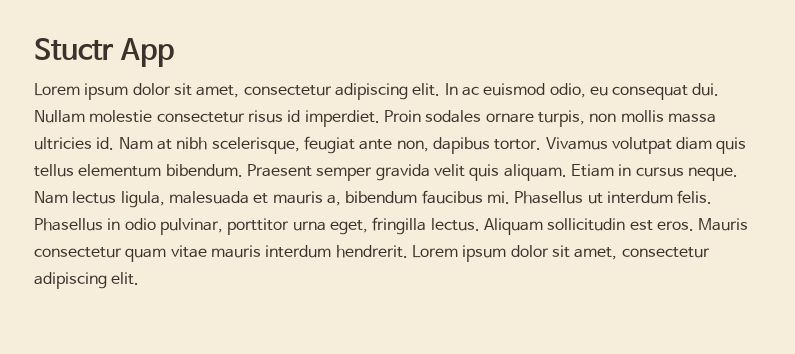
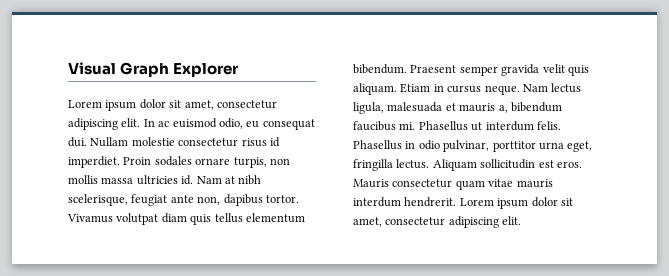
- Stuctr App
+ Visual Graph Explorer

